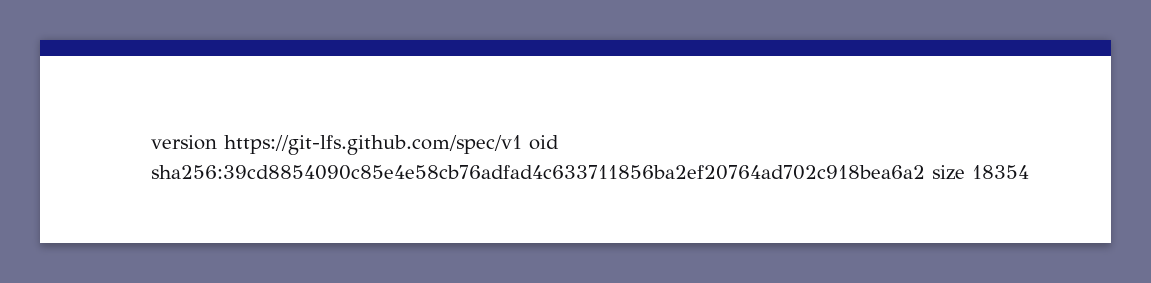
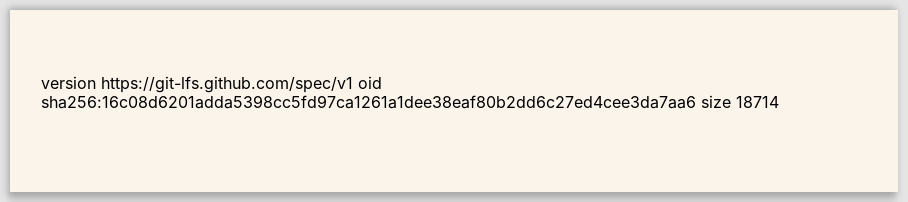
- version https://git-lfs.github.com/spec/v1 oid sha256:39cd8854090c85e4e58cb76adfad4c633711856ba2ef20764ad702c918bea6a2 size 18354
+ version https://git-lfs.github.com/spec/v1 oid sha256:16c08d6201adda5398cc5fd97ca1261a1dee38eaf80b2dd6c27ed4cee3da7aa6 size 18714

